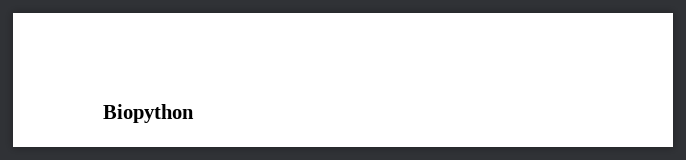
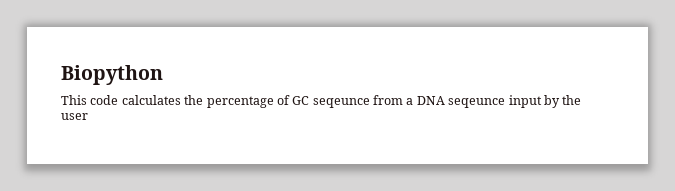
+ This code calculates the percentage of GC seqeunce from a DNA seqeunce input by the user

